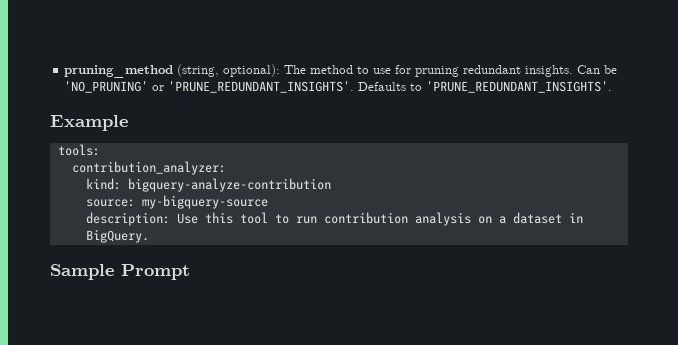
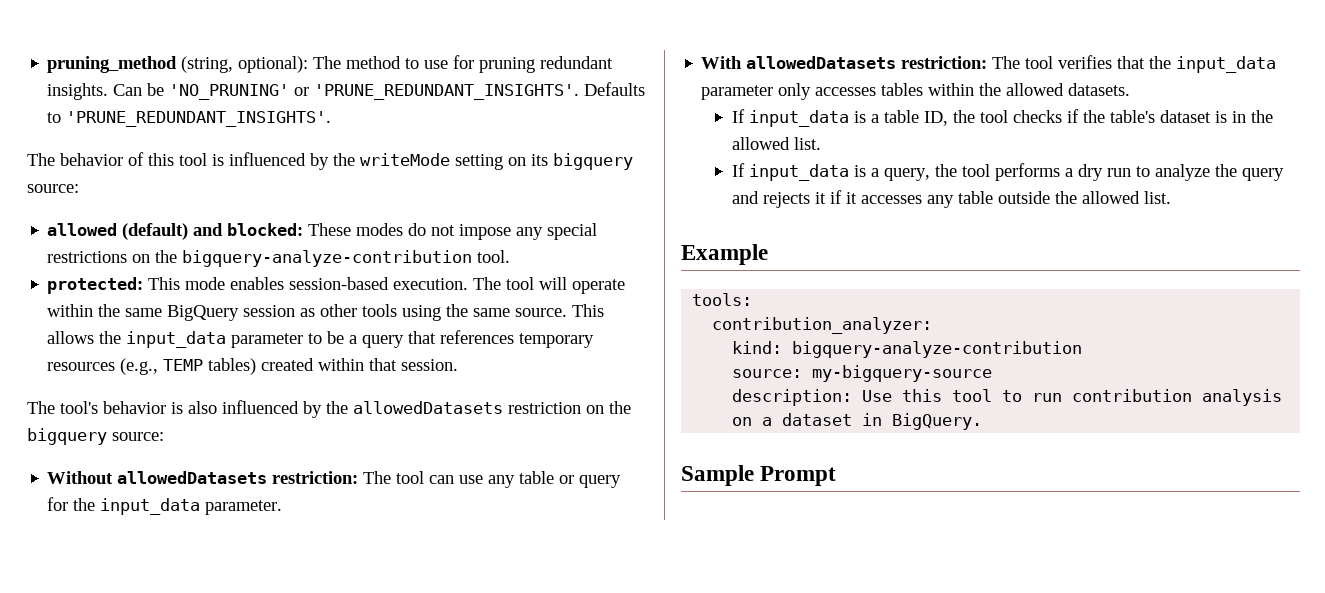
+ The behavior of this tool is influenced by the writeMode setting on its bigquery source:
+ allowed (default) and blocked: These modes do not impose any special restrictions on the bigquery-analyze-contribution tool.
+ protected: This mode enables session-based execution. The tool will operate within the same BigQuery session as other tools using the same source. This allows the input_data parameter to be a query that references temporary resources (e.g., TEMP tables) created within that session.
+ The tool's behavior is also influenced by the allowedDatasets restriction on the bigquery source:
+ Without allowedDatasets restriction: The tool can use any table or query for the input_data parameter.
+ With allowedDatasets restriction: The tool verifies that the input_data parameter only accesses tables within the allowed datasets.
+ If input_data is a table ID, the tool checks if the table's dataset is in the allowed list.
+ If input_data is a query, the tool performs a dry run to analyze the query and rejects it if it accesses any table outside the allowed list.

